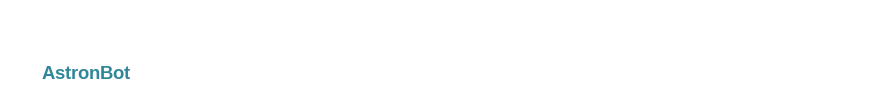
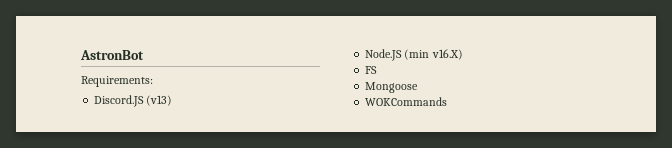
+ Requirements:
+ Discord.JS (v13)
+ Node.JS (min v16.X)
+ FS
+ Mongoose
+ WOKCommands

